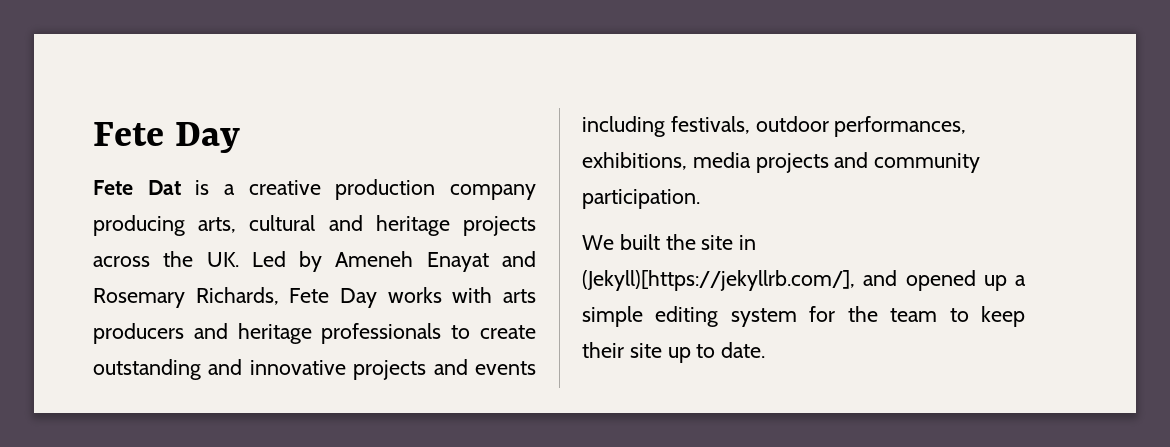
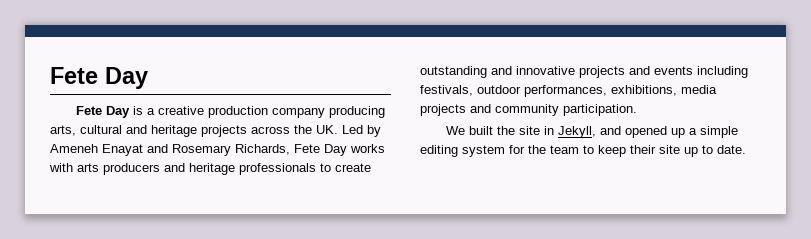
- Fete Dat is a creative production company producing arts, cultural and heritage projects across the UK. Led by Ameneh Enayat and Rosemary Richards, Fete Day works with arts producers and heritage professionals to create outstanding and innovative projects and events including festivals, outdoor performances, exhibitions, media projects and community participation.
+ Fete Day is a creative production company producing arts, cultural and heritage projects across the UK. Led by Ameneh Enayat and Rosemary Richards, Fete Day works with arts producers and heritage professionals to create outstanding and innovative projects and events including festivals, outdoor performances, exhibitions, media projects and community participation.
- We built the site in (Jekyll)[https://jekyllrb.com/], and opened up a simple editing system for the team to keep their site up to date.
+ We built the site in Jekyll, and opened up a simple editing system for the team to keep their site up to date.

